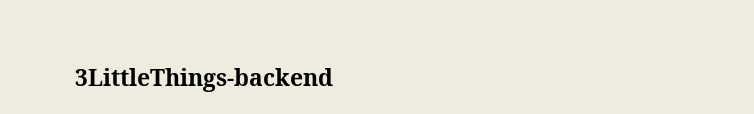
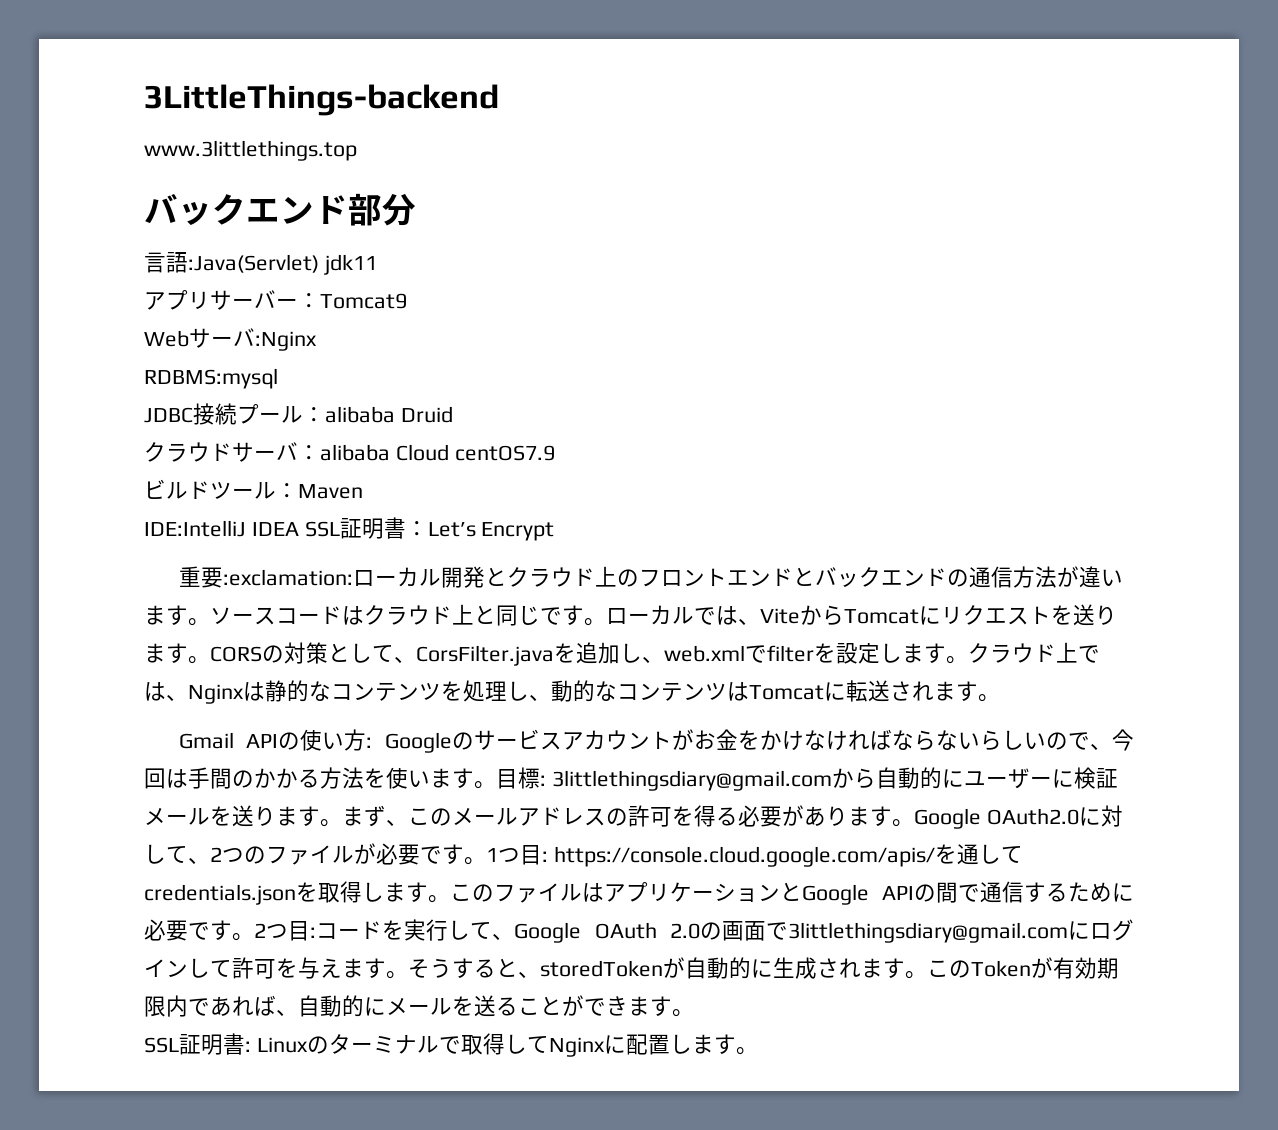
+ www.3littlethings.top
+ バックエンド部分
+ 言語:Java(Servlet) jdk11
+ アプリサーバー：Tomcat9
+ Webサーバ:Nginx
+ RDBMS:mysql
+ JDBC接続プール：alibaba Druid
+ クラウドサーバ：alibaba Cloud centOS7.9
+ ビルドツール：Maven
+ IDE:IntelliJ IDEA SSL証明書：Let’s Encrypt
+ 重要:exclamation:ローカル開発とクラウド上のフロントエンドとバックエンドの通信方法が違います。ソースコードはクラウド上と同じです。ローカルでは、ViteからTomcatにリクエストを送ります。CORSの対策として、CorsFilter.javaを追加し、web.xmlでfilterを設定します。クラウド上では、Nginxは静的なコンテンツを処理し、動的なコンテンツはTomcatに転送されます。
+ Gmail APIの使い方: Googleのサービスアカウントがお金をかけなければならないらしいので、今回は手間のかかる方法を使います。目標: 3littlethingsdiary@gmail.comから自動的にユーザーに検証メールを送ります。まず、このメールアドレスの許可を得る必要があります。Google OAuth2.0に対して、2つのファイルが必要です。1つ目: https://console.cloud.google.com/apis/を通してcredentials.jsonを取得します。このファイルはアプリケーションとGoogle APIの間で通信するために必要です。2つ目:コードを実行して、Google OAuth 2.0の画面で3littlethingsdiary@gmail.comにログインして許可を与えます。そうすると、storedTokenが自動的に生成されます。このTokenが有効期限内であれば、自動的にメールを送ることができます。
+ SSL証明書: Linuxのターミナルで取得してNginxに配置します。

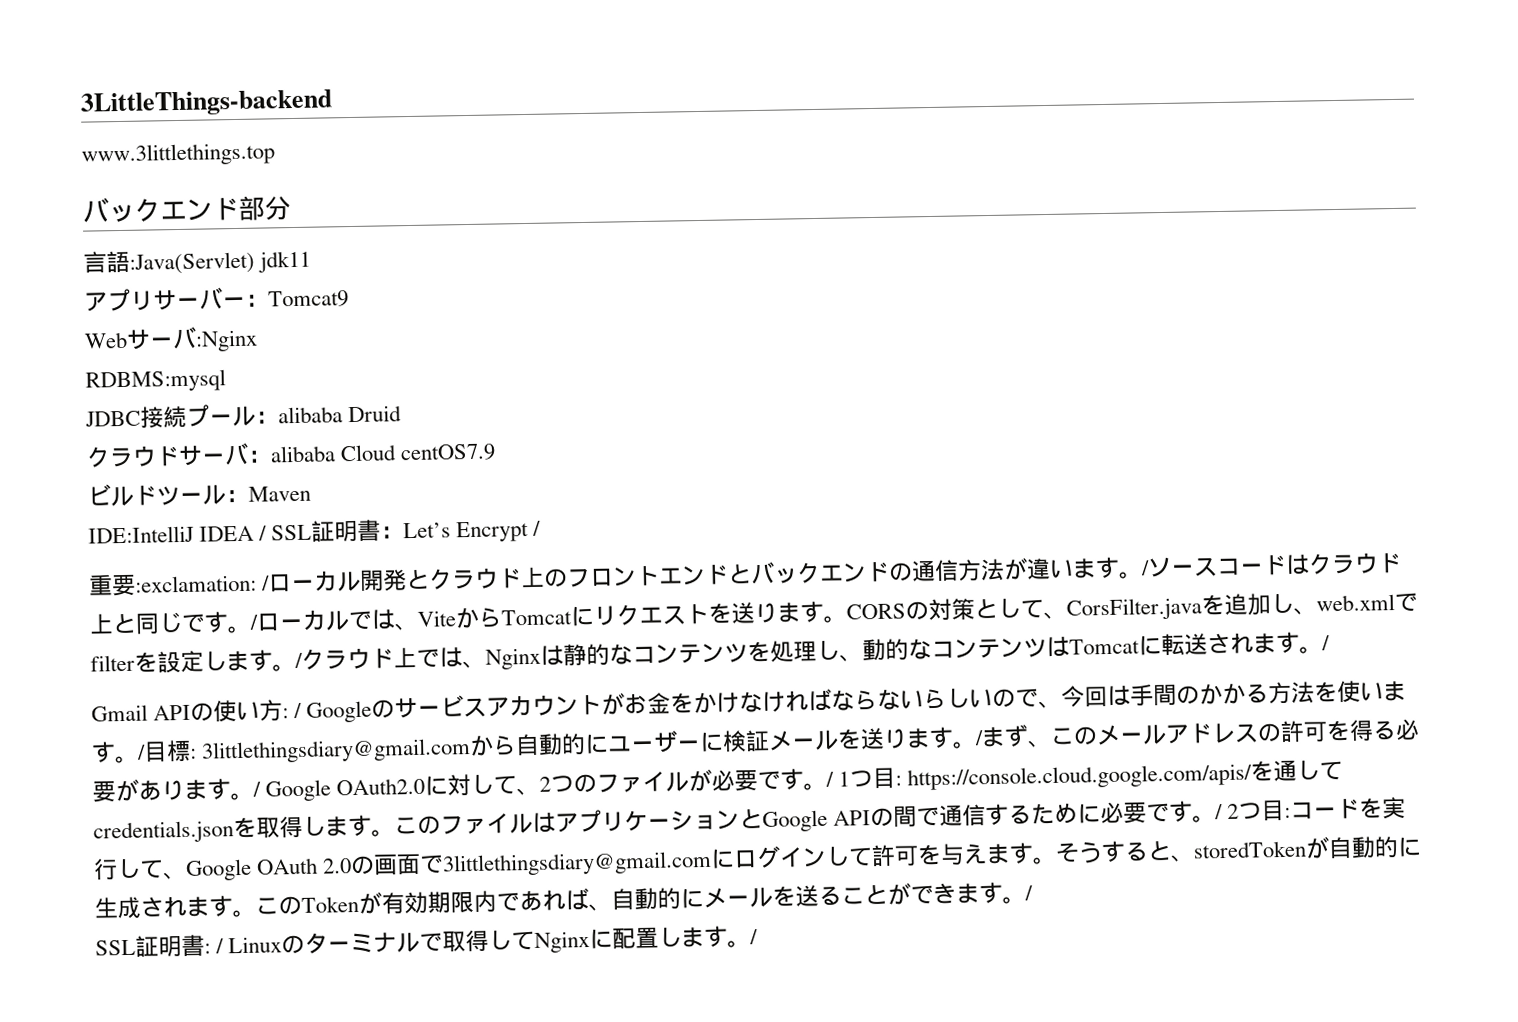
- IDE:IntelliJ IDEA SSL証明書：Let’s Encrypt
+ IDE:IntelliJ IDEA / SSL証明書：Let’s Encrypt /
- 重要:exclamation:ローカル開発とクラウド上のフロントエンドとバックエンドの通信方法が違います。
+ 重要:exclamation: /ローカル開発とクラウド上のフロントエンドとバックエンドの通信方法が違います。
- ソースコードはクラウド上と同じです。
+ /ソースコードはクラウド上と同じです。
- ローカルでは、ViteからTomcatにリクエストを送ります。
+ /ローカルでは、ViteからTomcatにリクエストを送ります。
- クラウド上では、Nginxは静的なコンテンツを処理し、動的なコンテンツはTomcatに転送されます。
+ /クラウド上では、Nginxは静的なコンテンツを処理し、動的なコンテンツはTomcatに転送されます。/
- Gmail APIの使い方: Googleのサービスアカウントがお金をかけなければならないらしいので、今回は手間のかかる方法を使います。
+ Gmail APIの使い方: / Googleのサービスアカウントがお金をかけなければならないらしいので、今回は手間のかかる方法を使います。
- 目標: 3littlethingsdiary@gmail.comから自動的にユーザーに検証メールを送ります。
+ /目標: 3littlethingsdiary@gmail.comから自動的にユーザーに検証メールを送ります。
- まず、このメールアドレスの許可を得る必要があります。
+ /まず、このメールアドレスの許可を得る必要があります。
- Google OAuth2.0に対して、2つのファイルが必要です。
+ / Google OAuth2.0に対して、2つのファイルが必要です。
- 1つ目: https://console.cloud.google.com/apis/を通してcredentials.jsonを取得します。
+ / 1つ目: https://console.cloud.google.com/apis/を通してcredentials.jsonを取得します。
- 2つ目:コードを実行して、Google OAuth 2.0の画面で3littlethingsdiary@gmail.comにログインして許可を与えます。
+ / 2つ目:コードを実行して、Google OAuth 2.0の画面で3littlethingsdiary@gmail.comにログインして許可を与えます。
- このTokenが有効期限内であれば、自動的にメールを送ることができます。
- SSL証明書: Linuxのターミナルで取得してNginxに配置します。
+ このTokenが有効期限内であれば、自動的にメールを送ることができます。/
+ SSL証明書: / Linuxのターミナルで取得してNginxに配置します。/

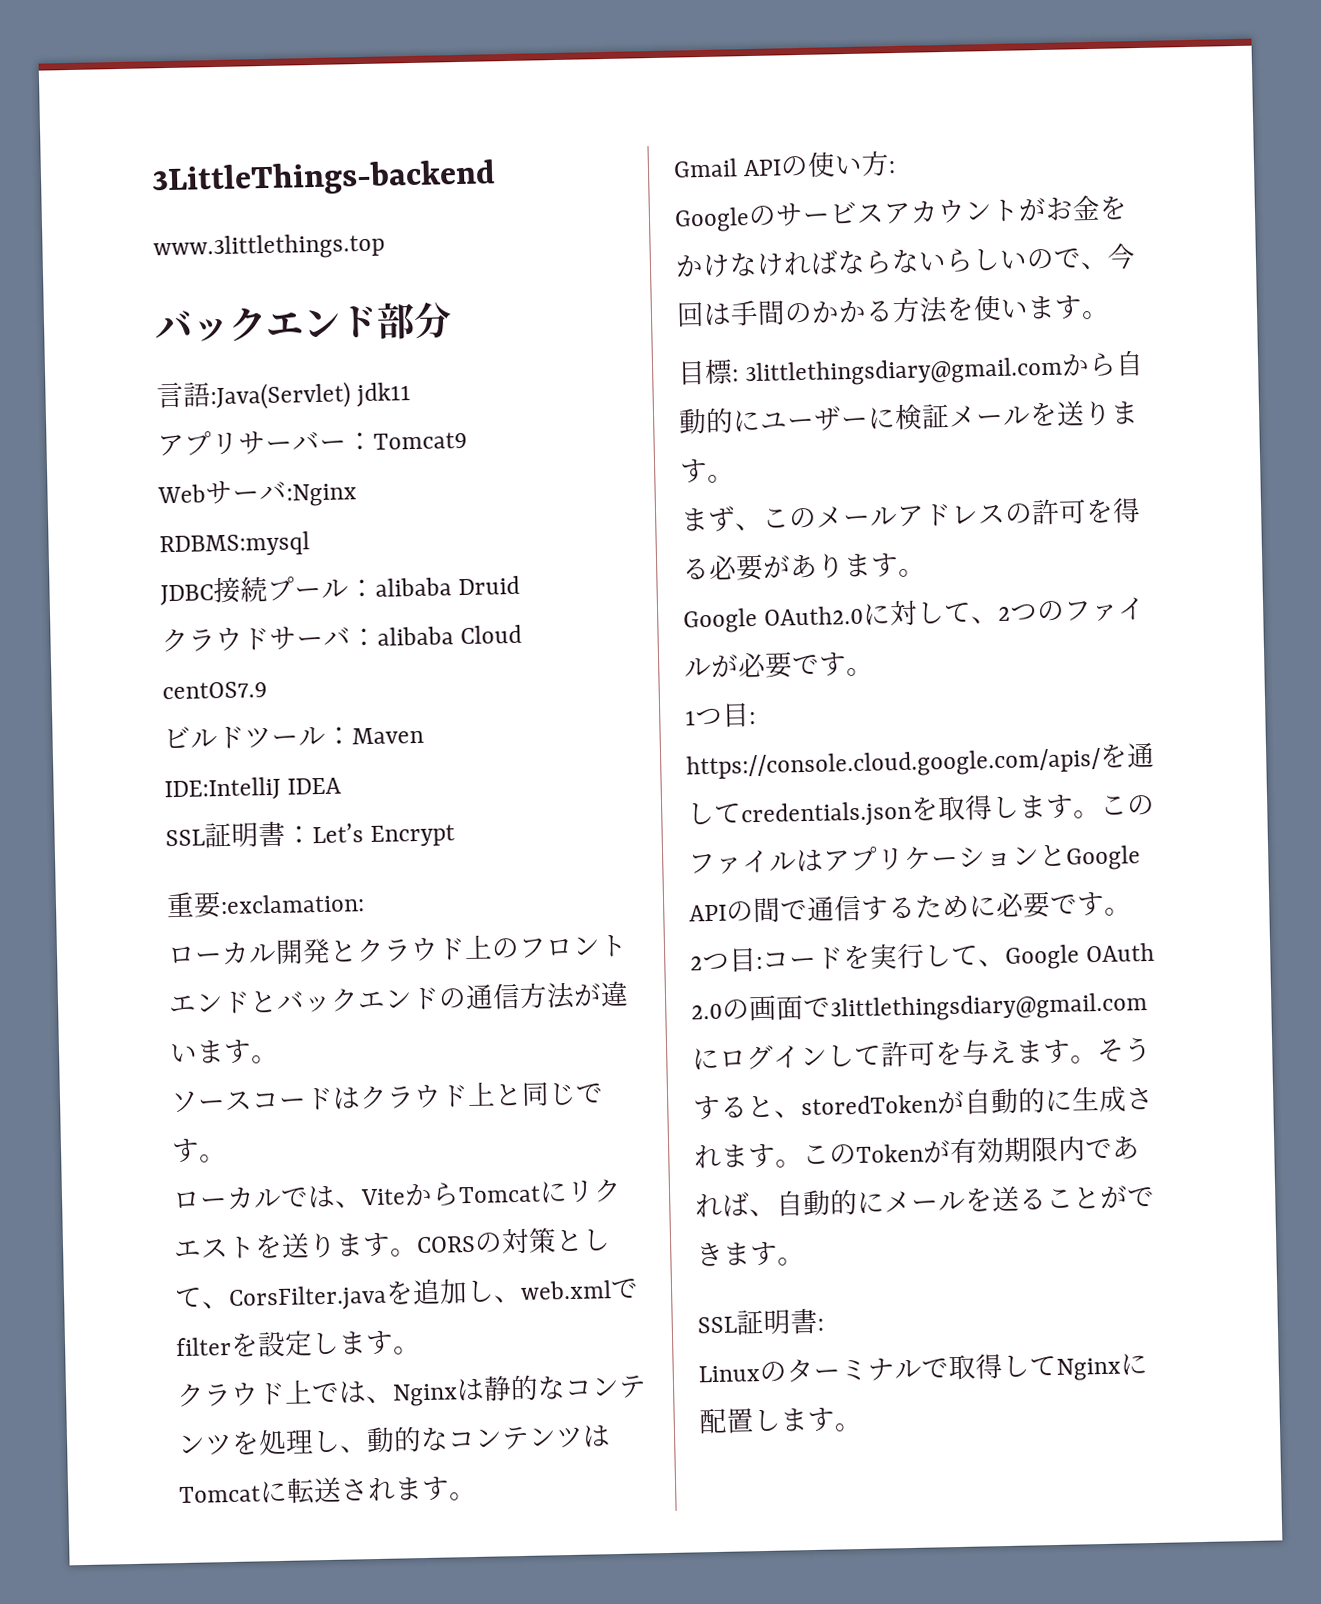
- IDE:IntelliJ IDEA / SSL証明書：Let’s Encrypt /
+ IDE:IntelliJ IDEA
+ SSL証明書：Let’s Encrypt
- 重要:exclamation: /ローカル開発とクラウド上のフロントエンドとバックエンドの通信方法が違います。/ソースコードはクラウド上と同じです。/ローカルでは、ViteからTomcatにリクエストを送ります。
+ 重要:exclamation:
+ ローカル開発とクラウド上のフロントエンドとバックエンドの通信方法が違います。
+ ソースコードはクラウド上と同じです。
+ ローカルでは、ViteからTomcatにリクエストを送ります。
- CORSの対策として、CorsFilter.javaを追加し、web.xmlでfilterを設定します。/クラウド上では、Nginxは静的なコンテンツを処理し、動的なコンテンツはTomcatに転送されます。/
+ CORSの対策として、CorsFilter.javaを追加し、web.xmlでfilterを設定します。
+ クラウド上では、Nginxは静的なコンテンツを処理し、動的なコンテンツはTomcatに転送されます。
- Gmail APIの使い方: / Googleのサービスアカウントがお金をかけなければならないらしいので、今回は手間のかかる方法を使います。/目標:
+ Gmail APIの使い方:
+ Googleのサービスアカウントがお金をかけなければならないらしいので、今回は手間のかかる方法を使います。
+ 目標:
- 3littlethingsdiary@gmail.comから自動的にユーザーに検証メールを送ります。/まず、このメールアドレスの許可を得る必要があります。/ Google OAuth2.0に対して、2つのファイルが必要です。/ 1つ目:
+ 3littlethingsdiary@gmail.comから自動的にユーザーに検証メールを送ります。
+ まず、このメールアドレスの許可を得る必要があります。
+ Google OAuth2.0に対して、2つのファイルが必要です。
+ 1つ目:
- このファイルはアプリケーションとGoogle APIの間で通信するために必要です。/ 2つ目:コードを実行して、Google OAuth 2.0の画面で3littlethingsdiary@gmail.comにログインして許可を与えます。
+ このファイルはアプリケーションとGoogle APIの間で通信するために必要です。
+ 2つ目:コードを実行して、Google OAuth 2.0の画面で3littlethingsdiary@gmail.comにログインして許可を与えます。
- このTokenが有効期限内であれば、自動的にメールを送ることができます。/
- SSL証明書: / Linuxのターミナルで取得してNginxに配置します。/
+ このTokenが有効期限内であれば、自動的にメールを送ることができます。
+ SSL証明書:
+ Linuxのターミナルで取得してNginxに配置します。

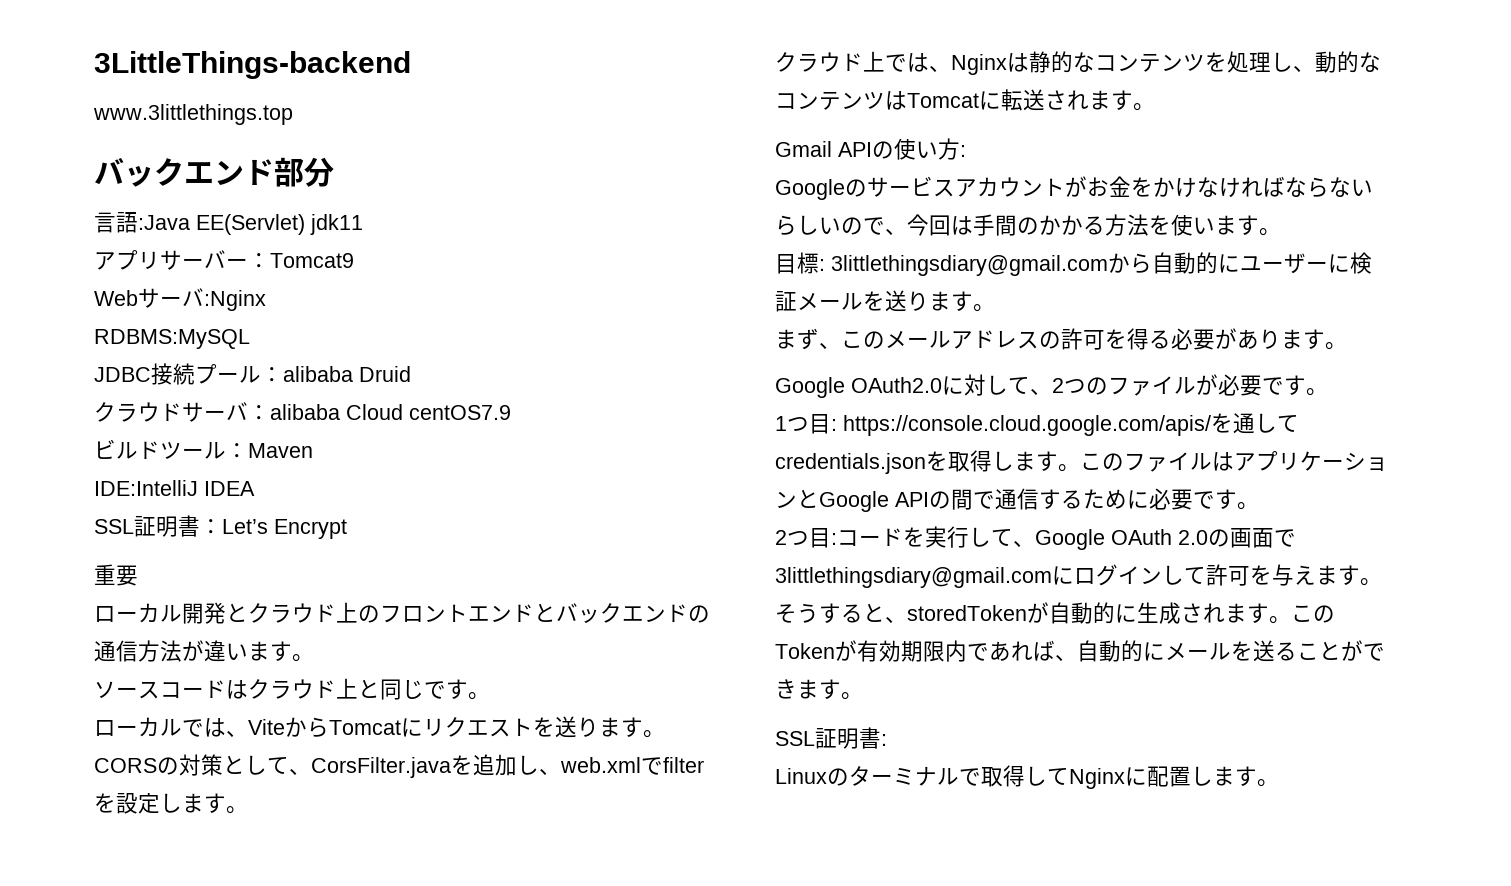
- 言語:Java(Servlet) jdk11
+ 言語:Java EE(Servlet) jdk11
- RDBMS:mysql
+ RDBMS:MySQL
- 重要:exclamation:
+ 重要

